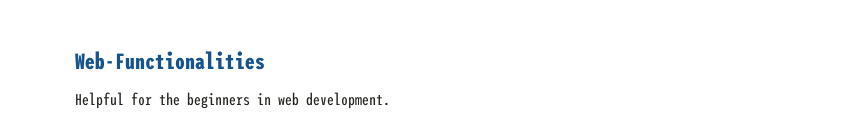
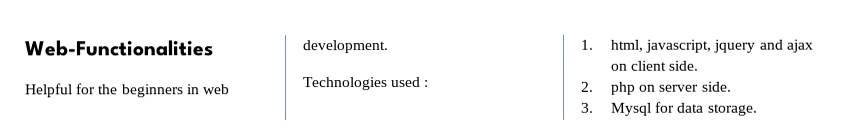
+ Technologies used :
+ 1. html, javascript, jquery and ajax on client side.
+ 2. php on server side.
+ 3. Mysql for data storage.

